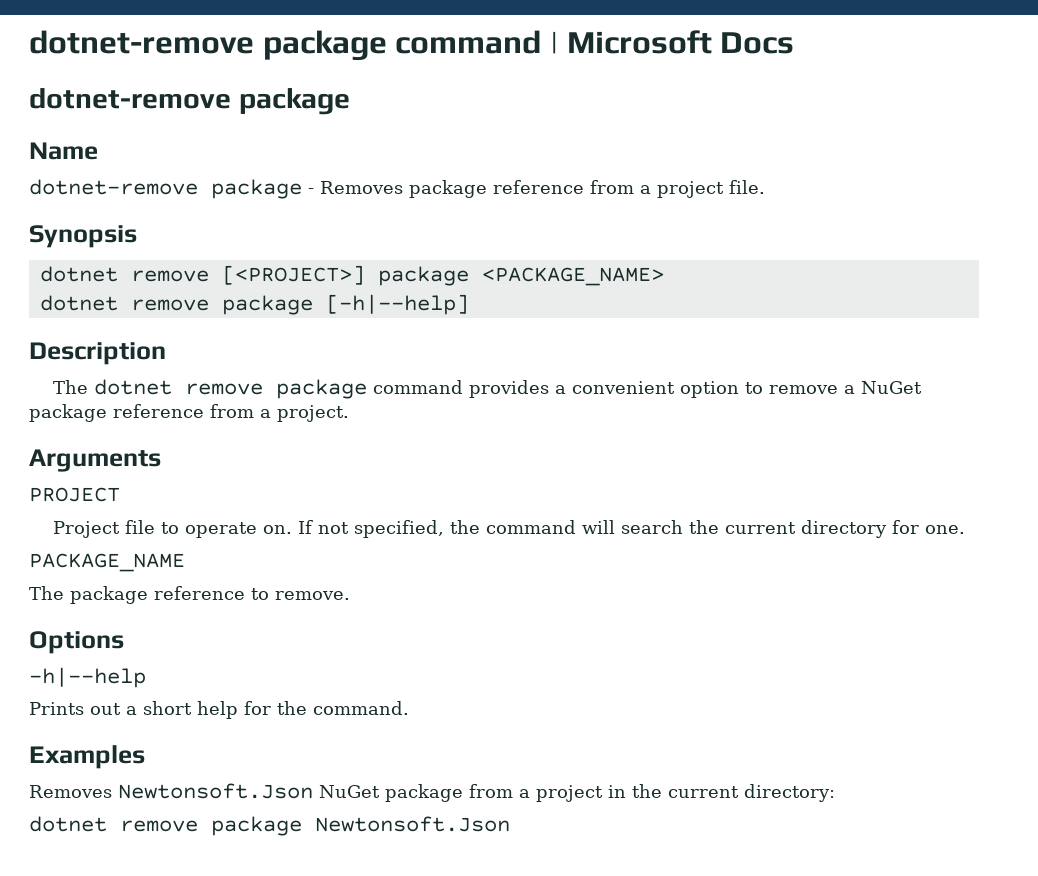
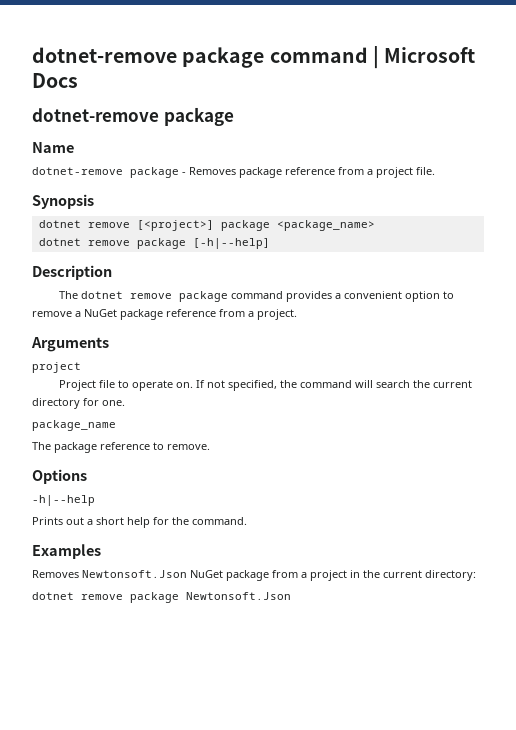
- dotnet remove [<PROJECT>] package <PACKAGE_NAME>
+ dotnet remove [<project>] package <package_name>
  Arguments
- PROJECT
+ project
- PACKAGE_NAME
+ package_name

